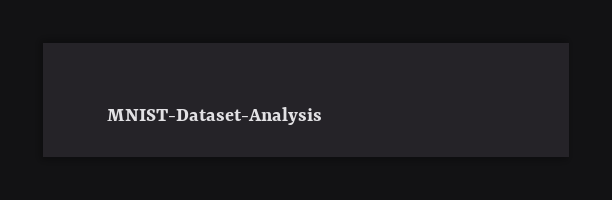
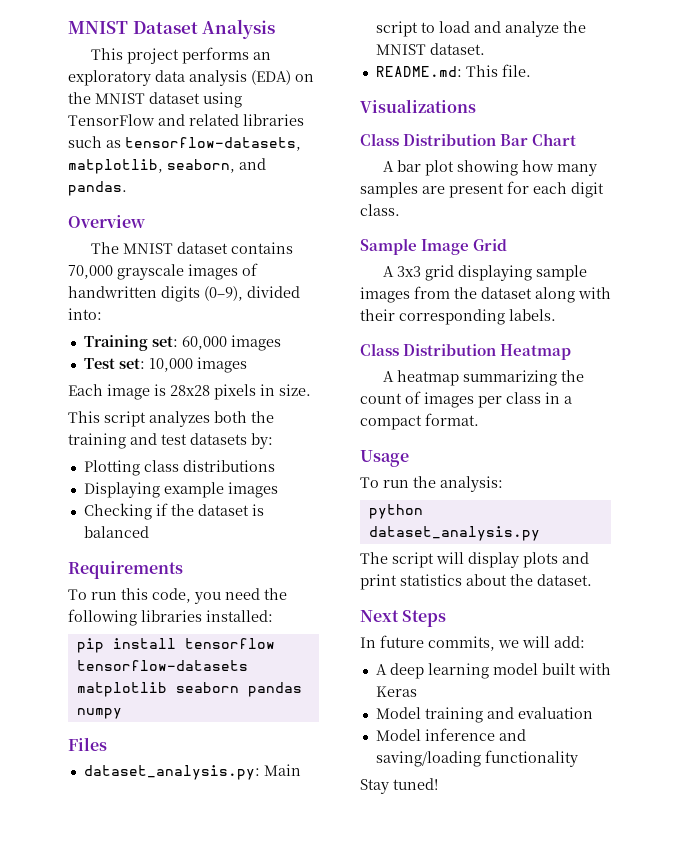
- MNIST-Dataset-Analysis
+ MNIST Dataset Analysis
+ This project performs an exploratory data analysis (EDA) on the MNIST dataset using TensorFlow and related libraries such as tensorflow-datasets, matplotlib, seaborn, and pandas.
+ Overview
+ The MNIST dataset contains 70,000 grayscale images of handwritten digits (0–9), divided into:
+ Training set: 60,000 images
+ Test set: 10,000 images
+ Each image is 28x28 pixels in size.
+ This script analyzes both the training and test datasets by:
+ Plotting class distributions
+ Displaying example images
+ Checking if the dataset is balanced
+ Requirements
+ To run this code, you need the following libraries installed:
+ pip install tensorflow tensorflow-datasets matplotlib seaborn pandas numpy
+ Files
+ dataset_analysis.py: Main script to load and analyze the MNIST dataset.
+ README.md: This file.
+ Visualizations
+ Class Distribution Bar Chart
+ A bar plot showing how many samples are present for each digit class.
+ Sample Image Grid
+ A 3x3 grid displaying sample images from the dataset along with their corresponding labels.
+ Class Distribution Heatmap
+ A heatmap summarizing the count of images per class in a compact format.
+ Usage
+ To run the analysis:
+ python dataset_analysis.py
+ The script will display plots and print statistics about the dataset.
+ Next Steps
+ In future commits, we will add:
+ A deep learning model built with Keras
+ Model training and evaluation
+ Model inference and saving/loading functionality
+ Stay tuned!

